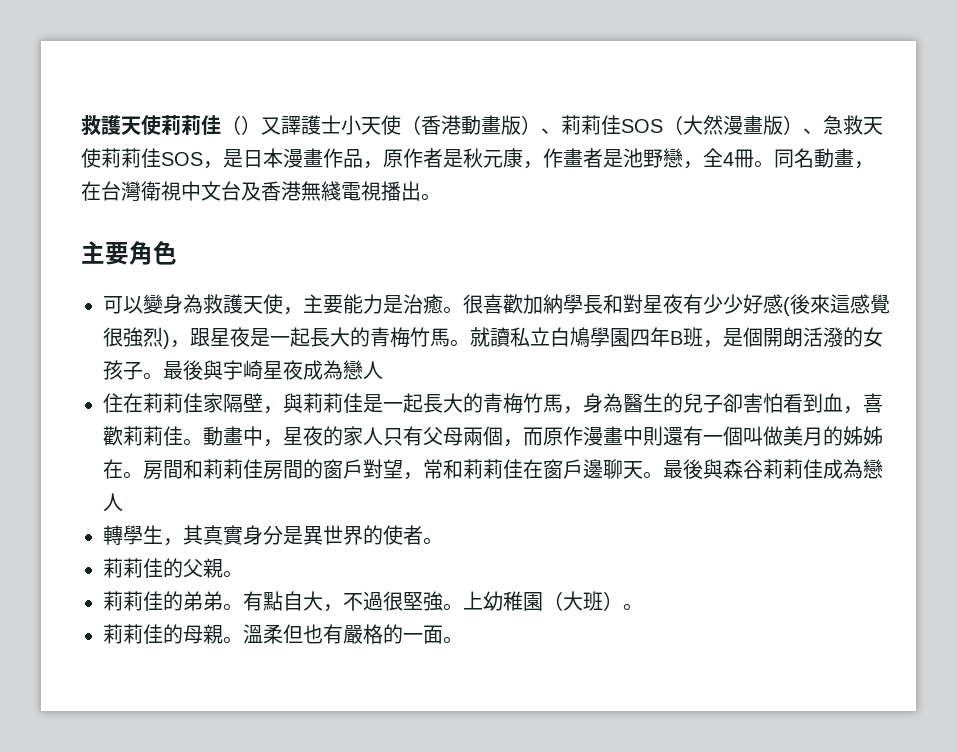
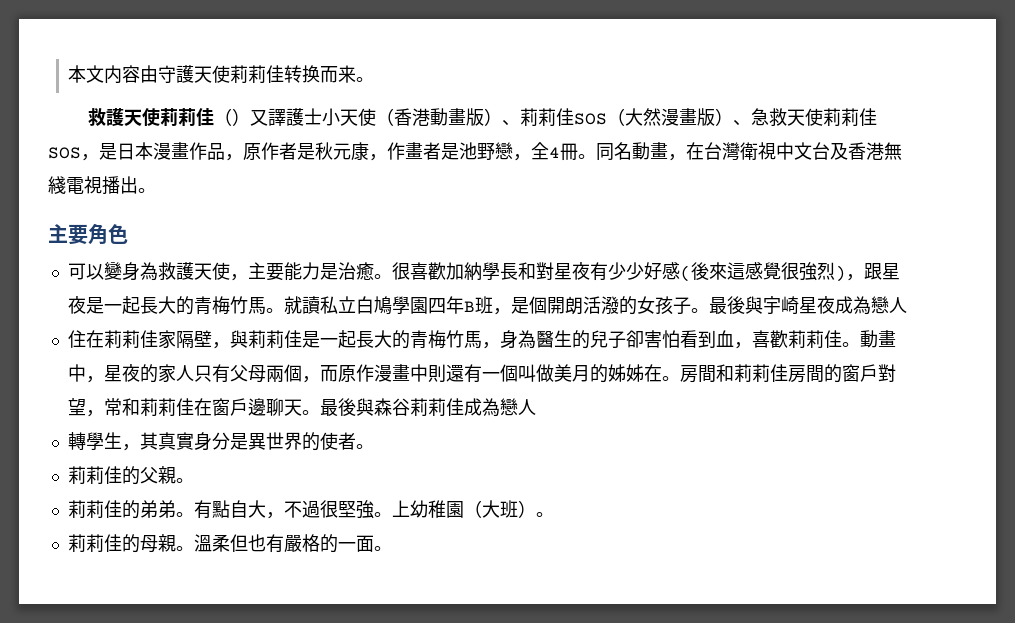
+ 本文内容由守護天使莉莉佳转换而来。

